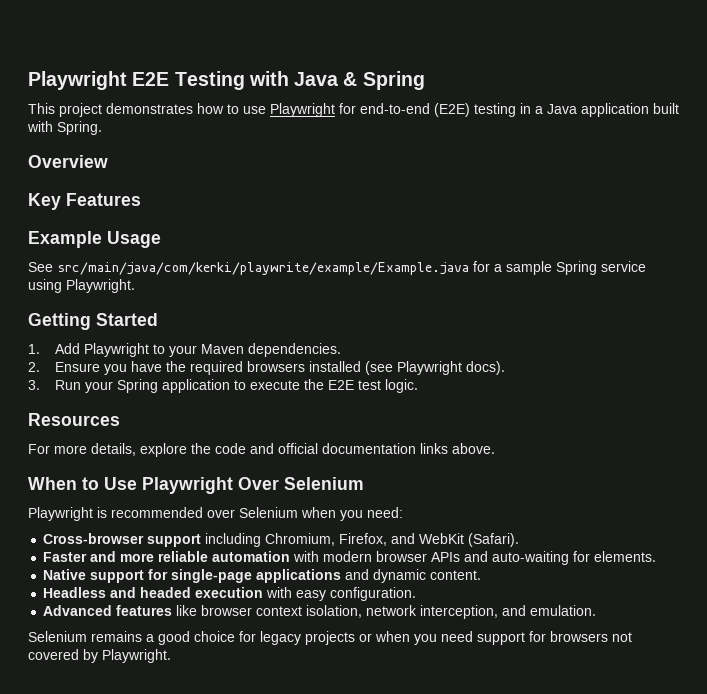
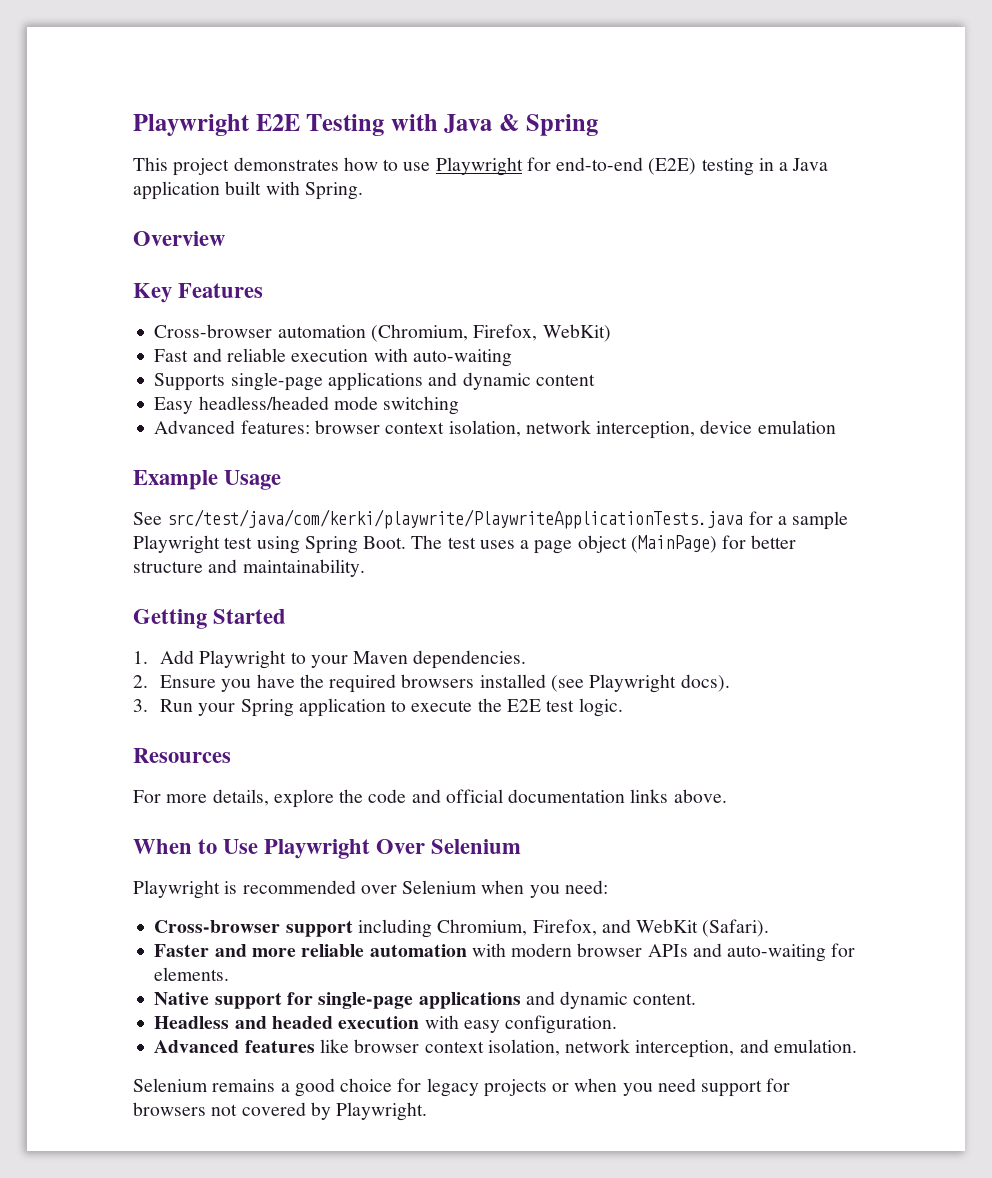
+ Cross-browser automation (Chromium, Firefox, WebKit)
+ Fast and reliable execution with auto-waiting
+ Supports single-page applications and dynamic content
+ Easy headless/headed mode switching
+ Advanced features: browser context isolation, network interception, device emulation
- See src/main/java/com/kerki/playwrite/example/Example.java for a sample Spring service using Playwright.
+ See src/test/java/com/kerki/playwrite/PlaywriteApplicationTests.java for a sample Playwright test using Spring Boot. The test uses a page object (MainPage) for better structure and maintainability.

